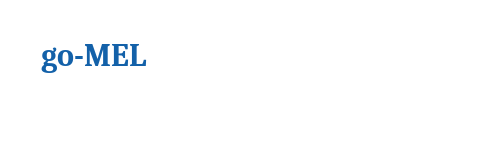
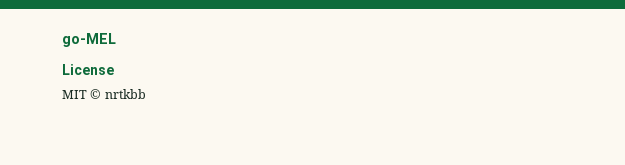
+ License
+ MIT © nrtkbb

